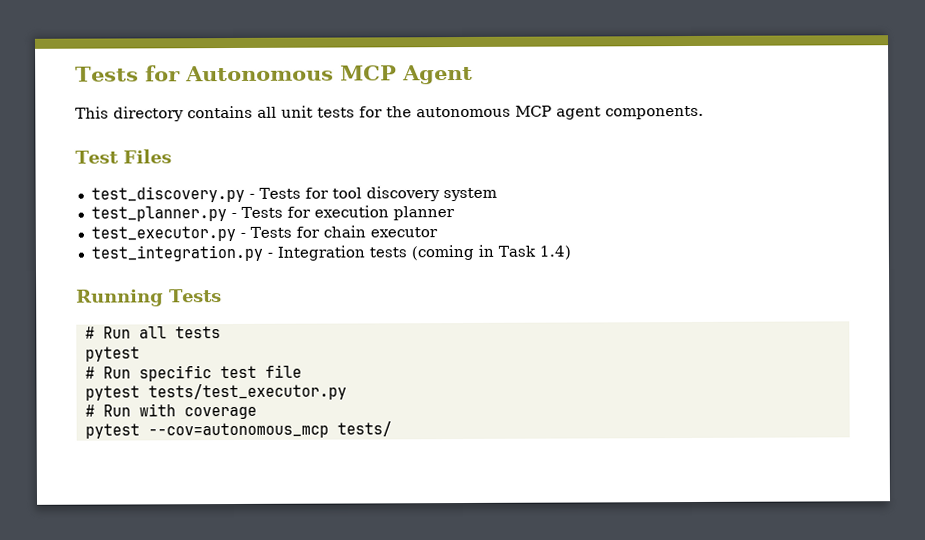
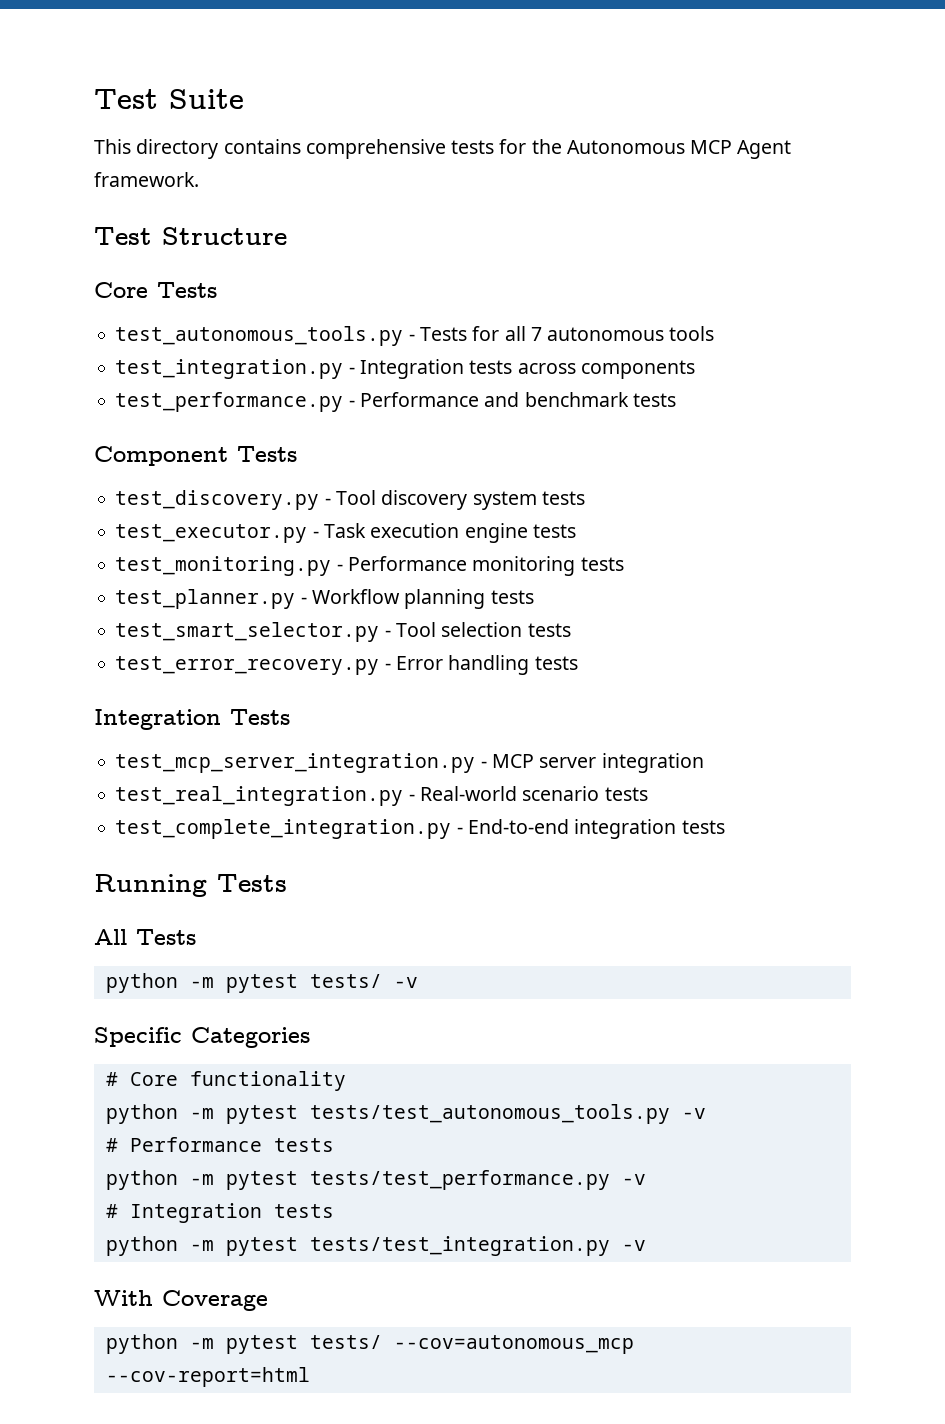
- Tests for Autonomous MCP Agent
+ Test Suite
- This directory contains all unit tests for the autonomous MCP agent components.
- Test Files
- test_discovery.py - Tests for tool discovery system
- test_planner.py - Tests for execution planner
- test_executor.py - Tests for chain executor
- test_integration.py - Integration tests (coming in Task 1.4)
+ This directory contains comprehensive tests for the Autonomous MCP Agent framework.
+ Test Structure
+ Core Tests
+ test_autonomous_tools.py - Tests for all 7 autonomous tools
+ test_integration.py - Integration tests across components
+ test_performance.py - Performance and benchmark tests
+ Component Tests
+ test_discovery.py - Tool discovery system tests
+ test_executor.py - Task execution engine tests
+ test_monitoring.py - Performance monitoring tests
+ test_planner.py - Workflow planning tests
+ test_smart_selector.py - Tool selection tests
+ test_error_recovery.py - Error handling tests
+ Integration Tests
+ test_mcp_server_integration.py - MCP server integration
+ test_real_integration.py - Real-world scenario tests
+ test_complete_integration.py - End-to-end integration tests
  Running Tests
- # Run all tests
- pytest
- # Run specific test file
- pytest tests/test_executor.py
- # Run with coverage
- pytest --cov=autonomous_mcp tests/
+ All Tests
+ python -m pytest tests/ -v
+ Specific Categories
+ # Core functionality
+ python -m pytest tests/test_autonomous_tools.py -v
+ # Performance tests
+ python -m pytest tests/test_performance.py -v
+ # Integration tests
+ python -m pytest tests/test_integration.py -v
+ With Coverage
+ python -m pytest tests/ --cov=autonomous_mcp --cov-report=html

